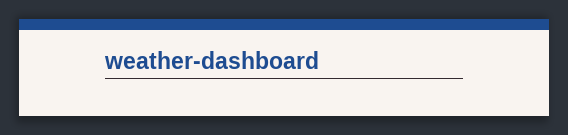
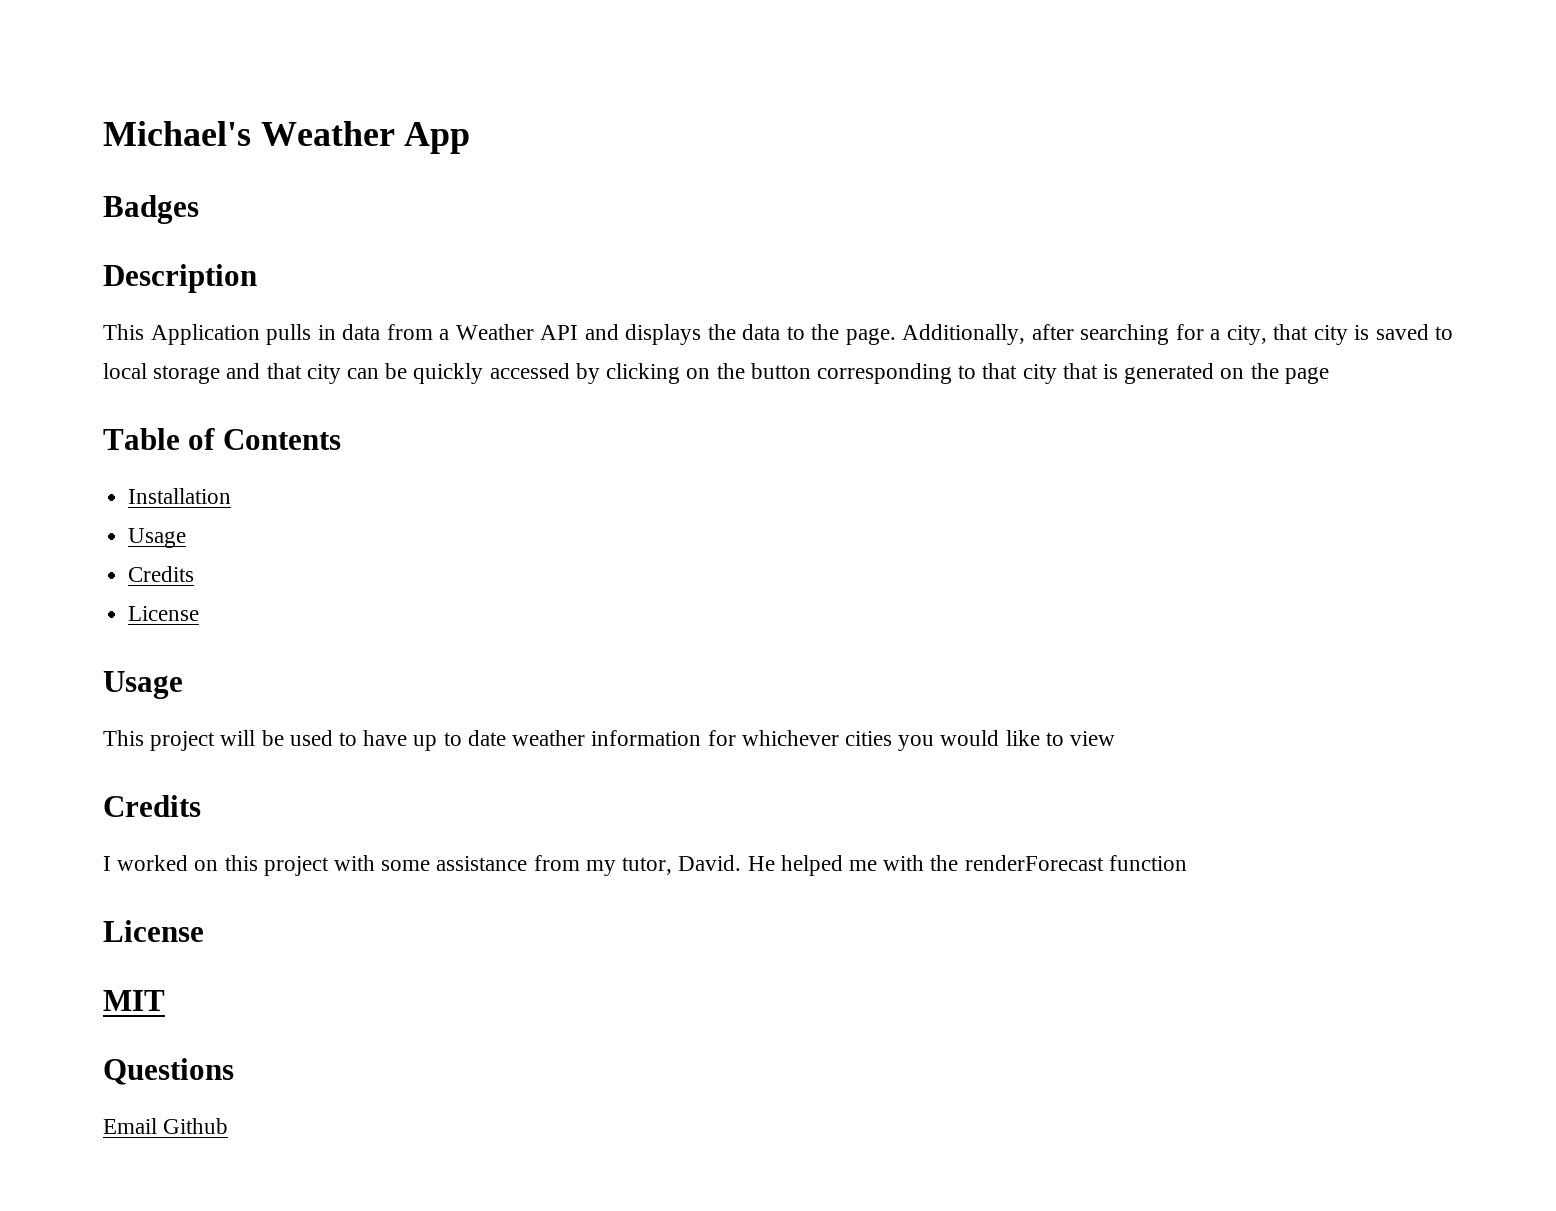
- weather-dashboard
+ Michael's Weather App
+ Badges
+ Description
+ This Application pulls in data from a Weather API and displays the data to the page. Additionally, after searching for a city, that city is saved to local storage and that city can be quickly accessed by clicking on the button corresponding to that city that is generated on the page
+ Table of Contents
+ Installation
+ Usage
+ Credits
+ License
+ Usage
+ This project will be used to have up to date weather information for whichever cities you would like to view
+ Credits
+ I worked on this project with some assistance from my tutor, David. He helped me with the renderForecast function
+ License
+ MIT
+ Questions
+ Email Github

